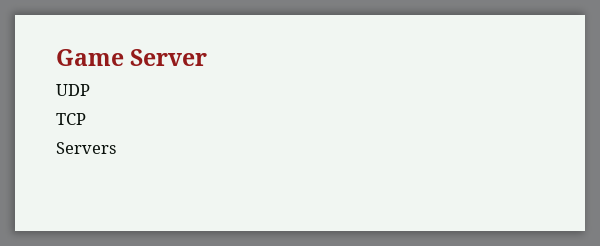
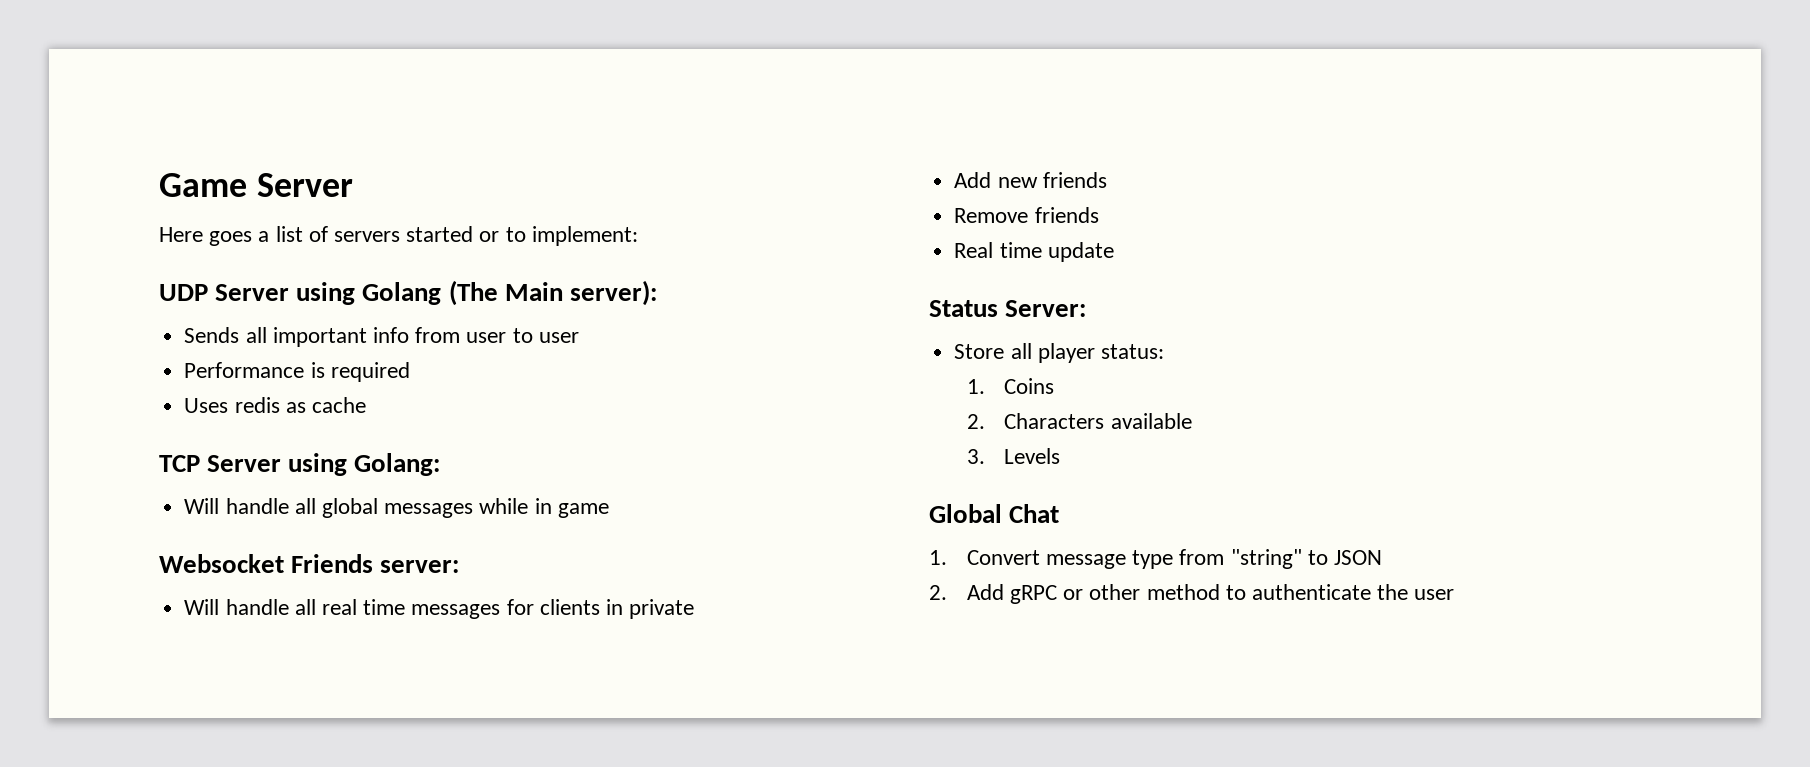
- UDP
- TCP
- Servers
+ Here goes a list of servers started or to implement:
+ UDP Server using Golang (The Main server):
+ Sends all important info from user to user
+ Performance is required
+ Uses redis as cache
+ TCP Server using Golang:
+ Will handle all global messages while in game
+ Websocket Friends server:
+ Will handle all real time messages for clients in private
+ Add new friends
+ Remove friends
+ Real time update
+ Status Server:
+ Store all player status:
+ 1. Coins
+ 2. Characters available
+ 3. Levels
+ Global Chat
+ 1. Convert message type from "string" to JSON
+ 2. Add gRPC or other method to authenticate the user

